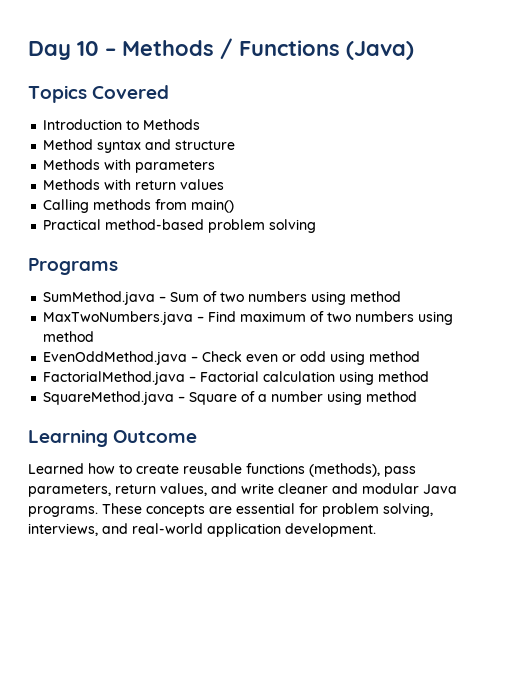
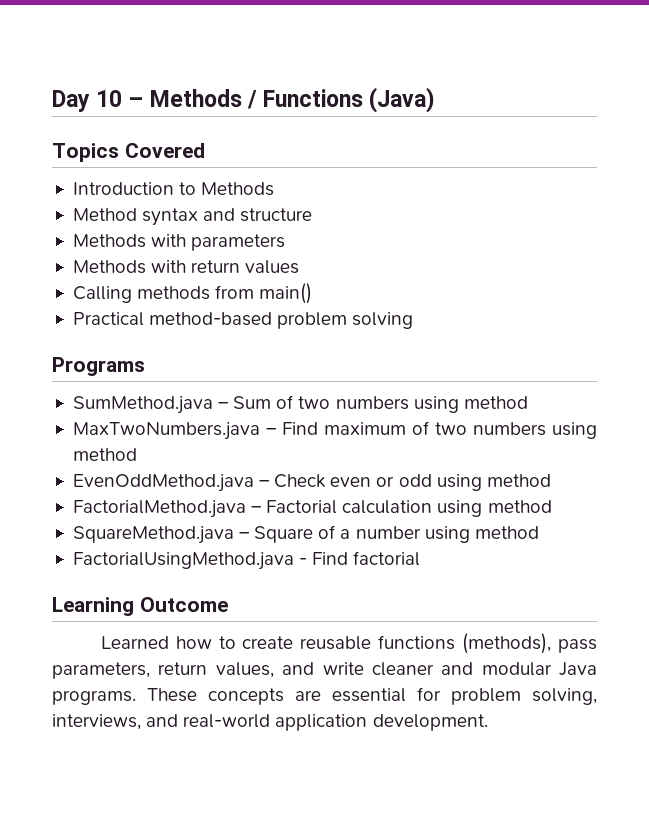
+ FactorialUsingMethod.java - Find factorial

